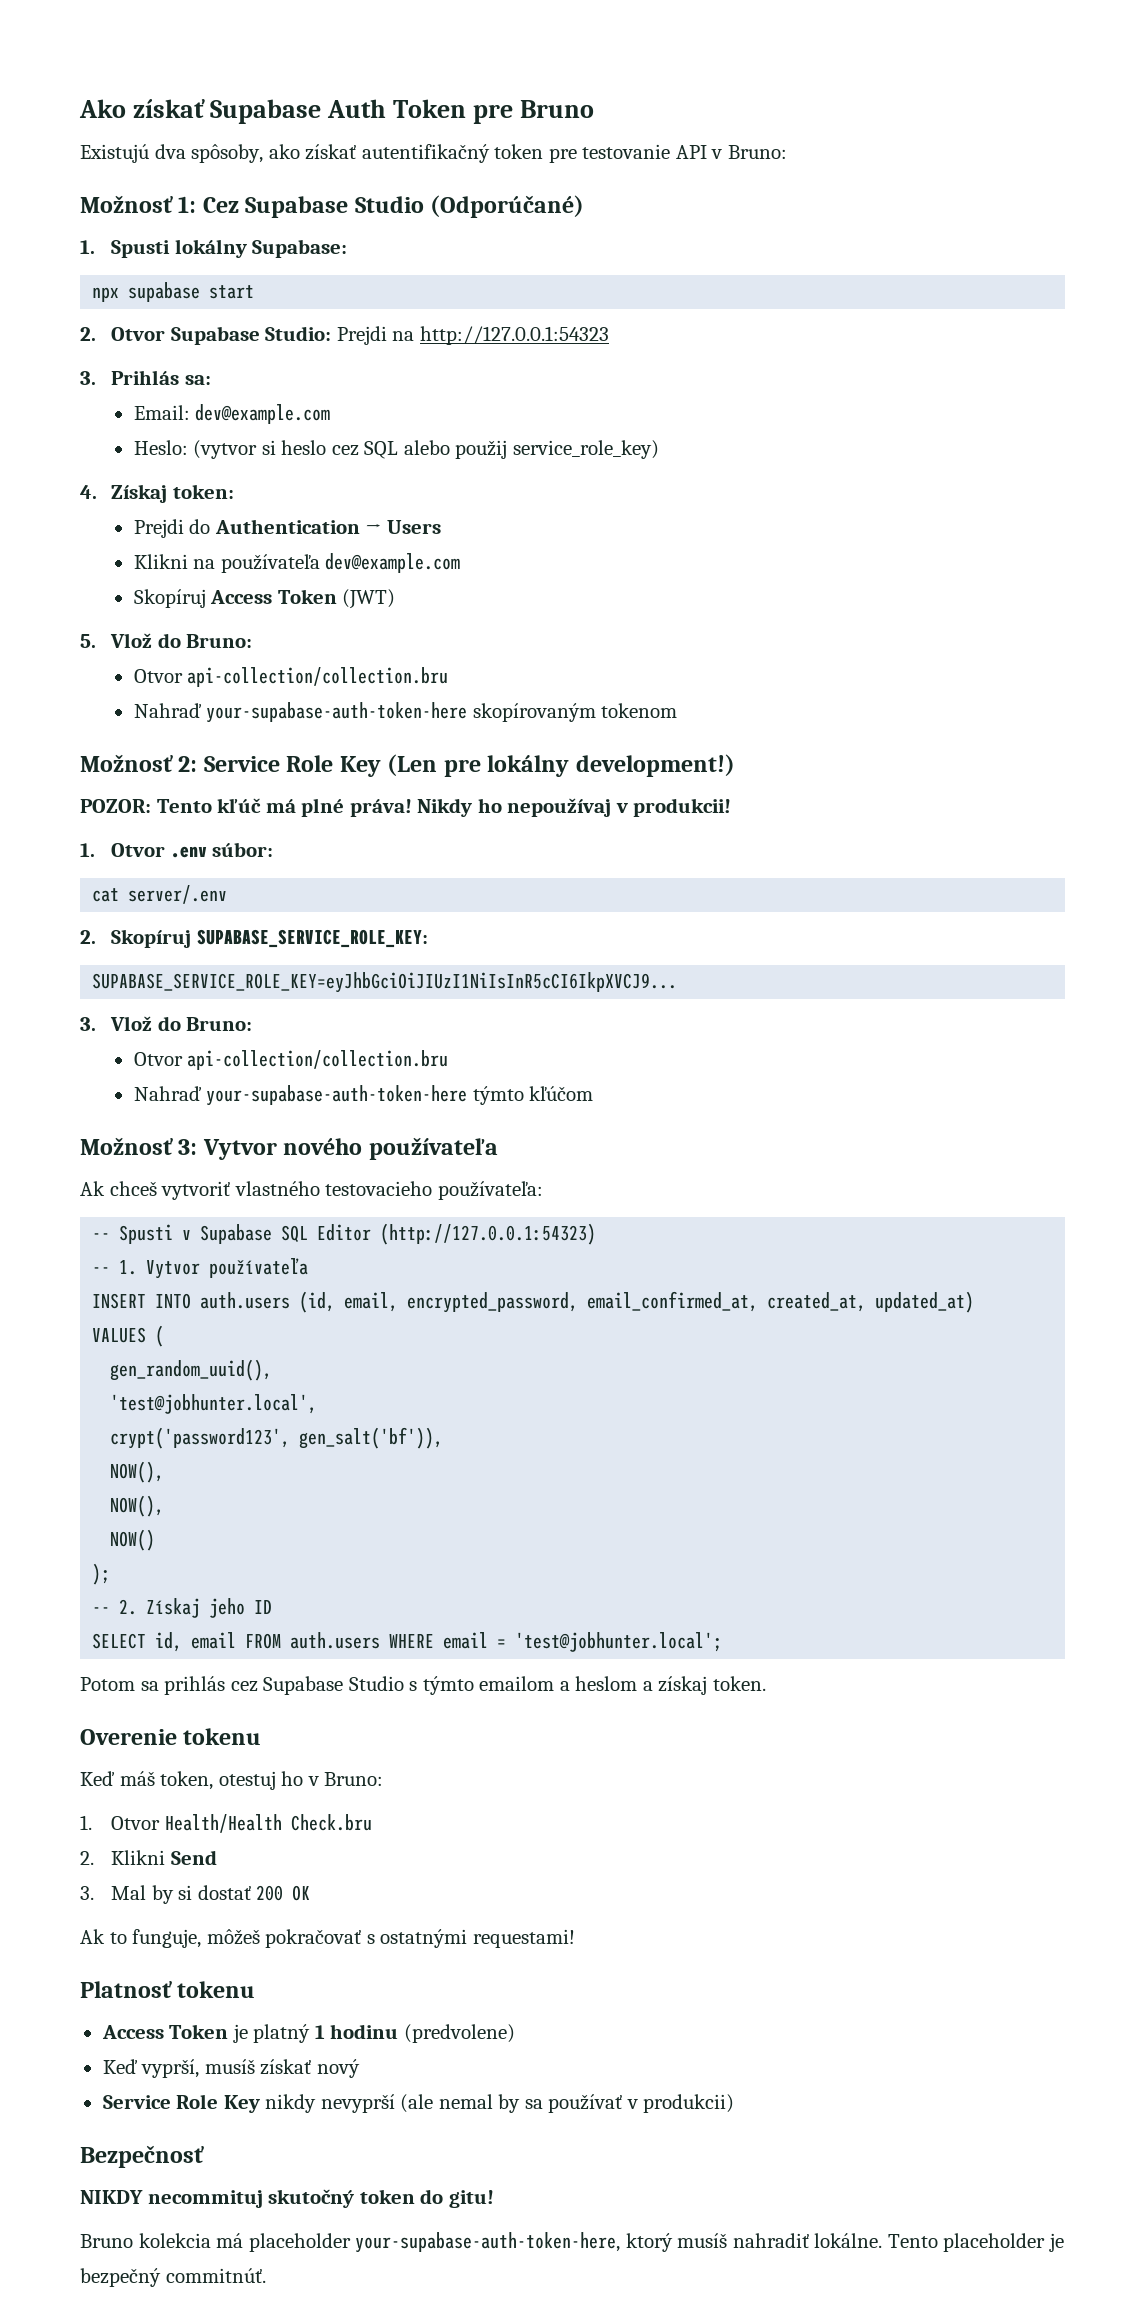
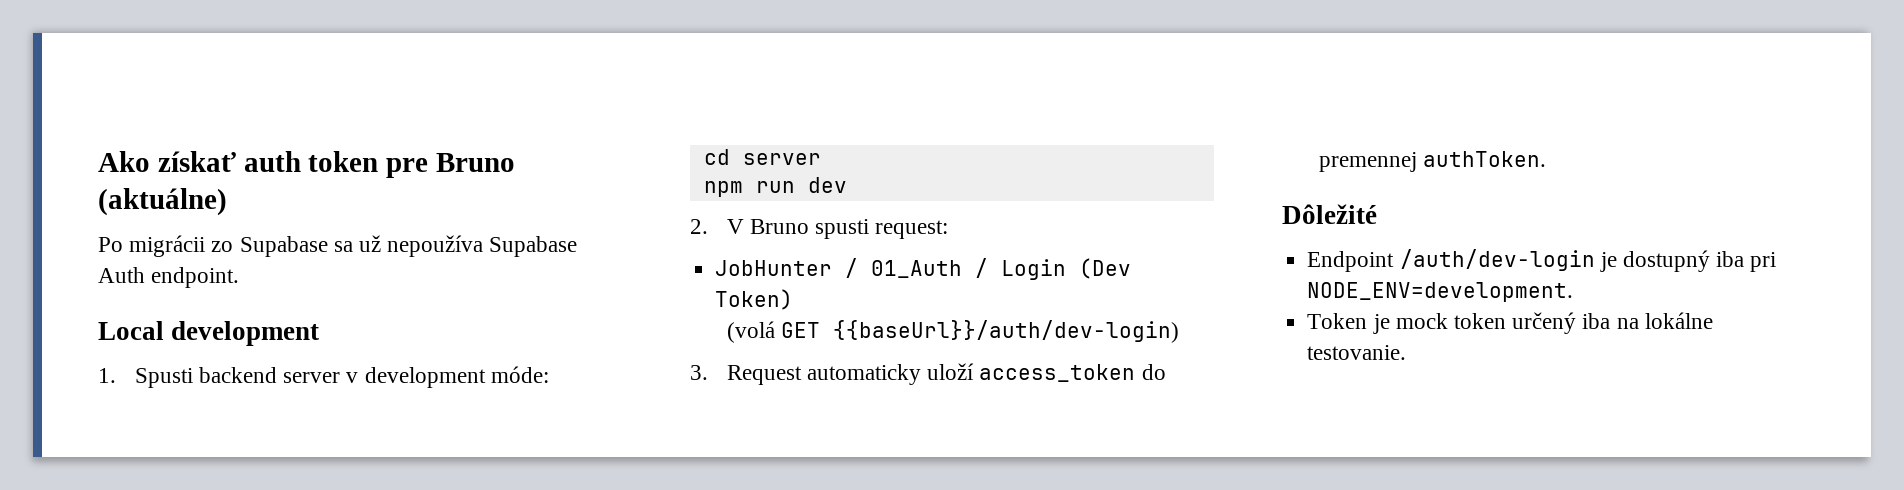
- Ako získať Supabase Auth Token pre Bruno
- Existujú dva spôsoby, ako získať autentifikačný token pre testovanie API v Bruno:
- Možnosť 1: Cez Supabase Studio (Odporúčané)
- 1. Spusti lokálny Supabase:
- npx supabase start
- 2. Otvor Supabase Studio: Prejdi na http://127.0.0.1:54323
- 3. Prihlás sa:
- Email: dev@example.com
- Heslo: (vytvor si heslo cez SQL alebo použij service_role_key)
- 4. Získaj token:
- Prejdi do Authentication → Users
- Klikni na používateľa dev@example.com
- Skopíruj Access Token (JWT)
- 5. Vlož do Bruno:
- Otvor api-collection/collection.bru
- Nahraď your-supabase-auth-token-here skopírovaným tokenom
- Možnosť 2: Service Role Key (Len pre lokálny development!)
- POZOR: Tento kľúč má plné práva! Nikdy ho nepoužívaj v produkcii!
- 1. Otvor .env súbor:
- cat server/.env
- 2. Skopíruj SUPABASE_SERVICE_ROLE_KEY:
- SUPABASE_SERVICE_ROLE_KEY=eyJhbGciOiJIUzI1NiIsInR5cCI6IkpXVCJ9...
- 3. Vlož do Bruno:
- Otvor api-collection/collection.bru
- Nahraď your-supabase-auth-token-here týmto kľúčom
- Možnosť 3: Vytvor nového používateľa
- Ak chceš vytvoriť vlastného testovacieho používateľa:
- -- Spusti v Supabase SQL Editor (http://127.0.0.1:54323)
- -- 1. Vytvor používateľa
- INSERT INTO auth.users (id, email, encrypted_password, email_confirmed_at, created_at, updated_at)
- VALUES (
- gen_random_uuid(),
- 'test@jobhunter.local',
- crypt('password123', gen_salt('bf')),
- NOW(),
- NOW(),
- NOW()
- );
- -- 2. Získaj jeho ID
- SELECT id, email FROM auth.users WHERE email = 'test@jobhunter.local';
- Potom sa prihlás cez Supabase Studio s týmto emailom a heslom a získaj token.
- Overenie tokenu
- Keď máš token, otestuj ho v Bruno:
- 1. Otvor Health/Health Check.bru
- 2. Klikni Send
- 3. Mal by si dostať 200 OK
- Ak to funguje, môžeš pokračovať s ostatnými requestami!
- Platnosť tokenu
- Access Token je platný 1 hodinu (predvolene)
- Keď vyprší, musíš získať nový
- Service Role Key nikdy nevyprší (ale nemal by sa používať v produkcii)
- Bezpečnosť
- NIKDY necommituj skutočný token do gitu!
- Bruno kolekcia má placeholder your-supabase-auth-token-here, ktorý musíš nahradiť lokálne. Tento placeholder je bezpečný commitnúť.
+ Ako získať auth token pre Bruno (aktuálne)
+ Po migrácii zo Supabase sa už nepoužíva Supabase Auth endpoint.
+ Local development
+ 1. Spusti backend server v development móde:
+ cd server
+ npm run dev
+ 2. V Bruno spusti request:
+ JobHunter / 01_Auth / Login (Dev Token)
+ (volá GET {{baseUrl}}/auth/dev-login)
+ 3. Request automaticky uloží access_token do premennej authToken.
+ Dôležité
+ Endpoint /auth/dev-login je dostupný iba pri NODE_ENV=development.
+ Token je mock token určený iba na lokálne testovanie.

